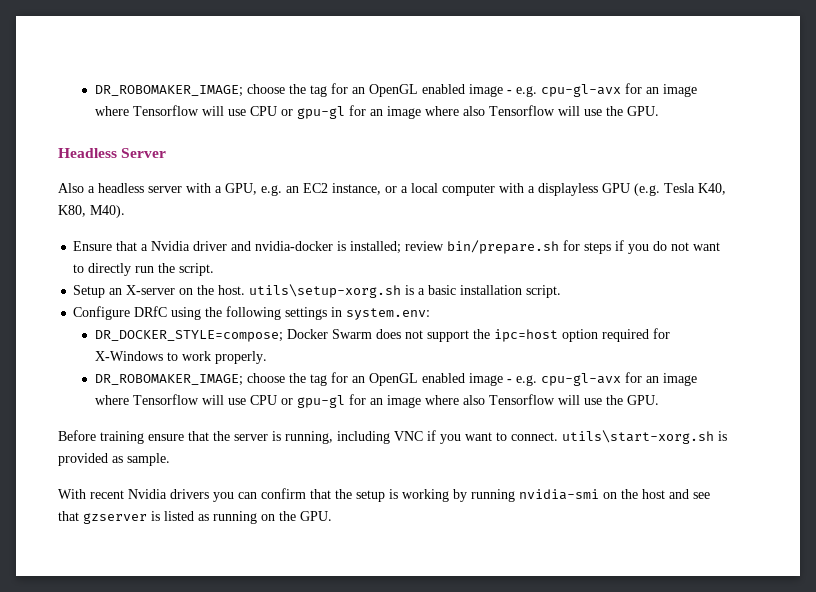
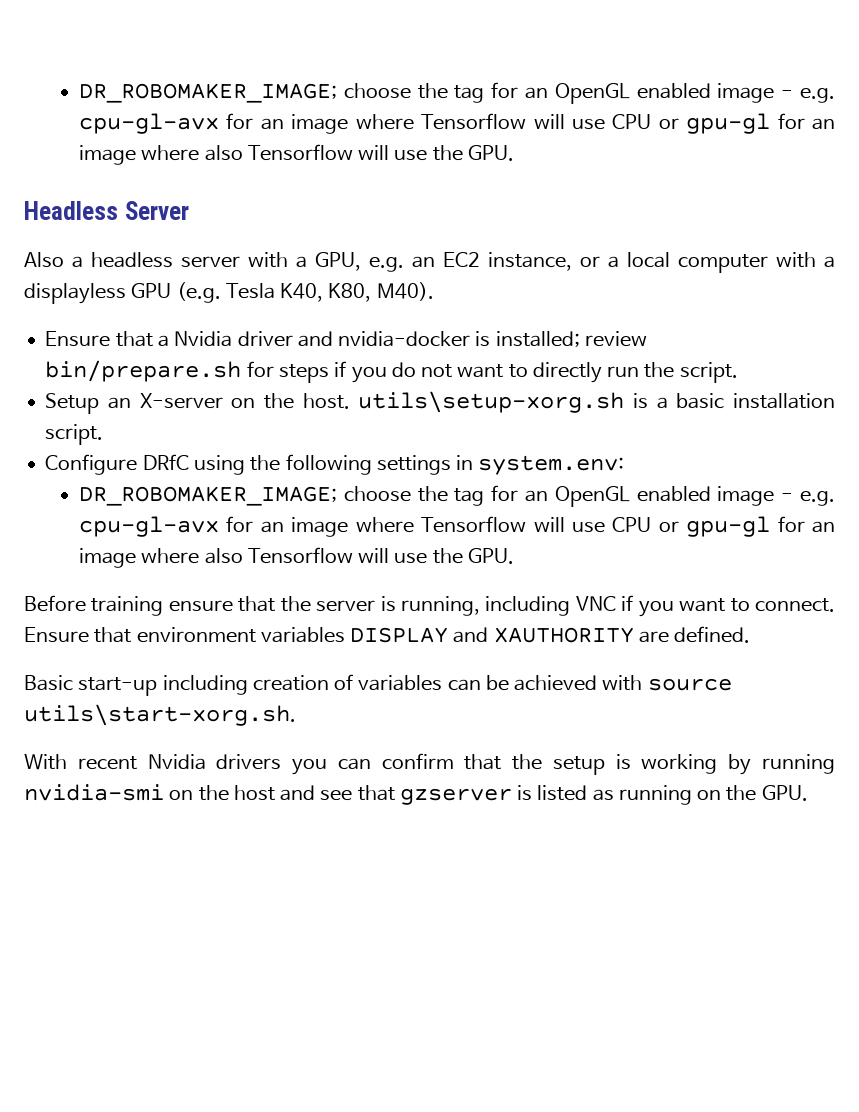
- DR_DOCKER_STYLE=compose; Docker Swarm does not support the ipc=host option required for X-Windows to work properly.
- Before training ensure that the server is running, including VNC if you want to connect. utils\start-xorg.sh is provided as sample.
+ Before training ensure that the server is running, including VNC if you want to connect. Ensure that environment variables DISPLAY and XAUTHORITY are defined.
+ Basic start-up including creation of variables can be achieved with source utils\start-xorg.sh.

